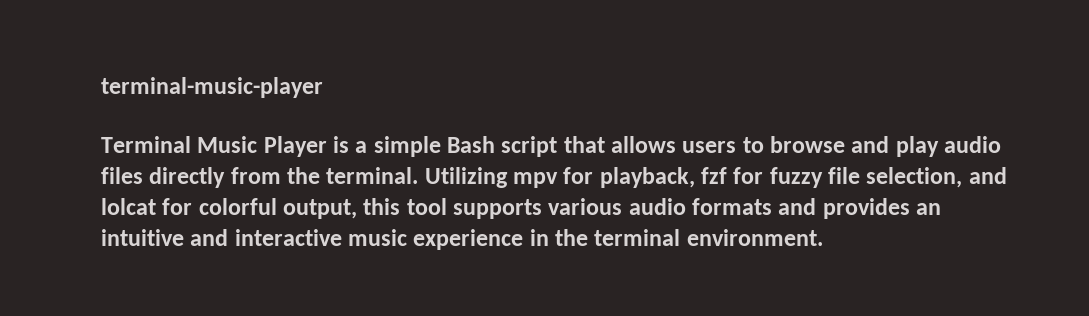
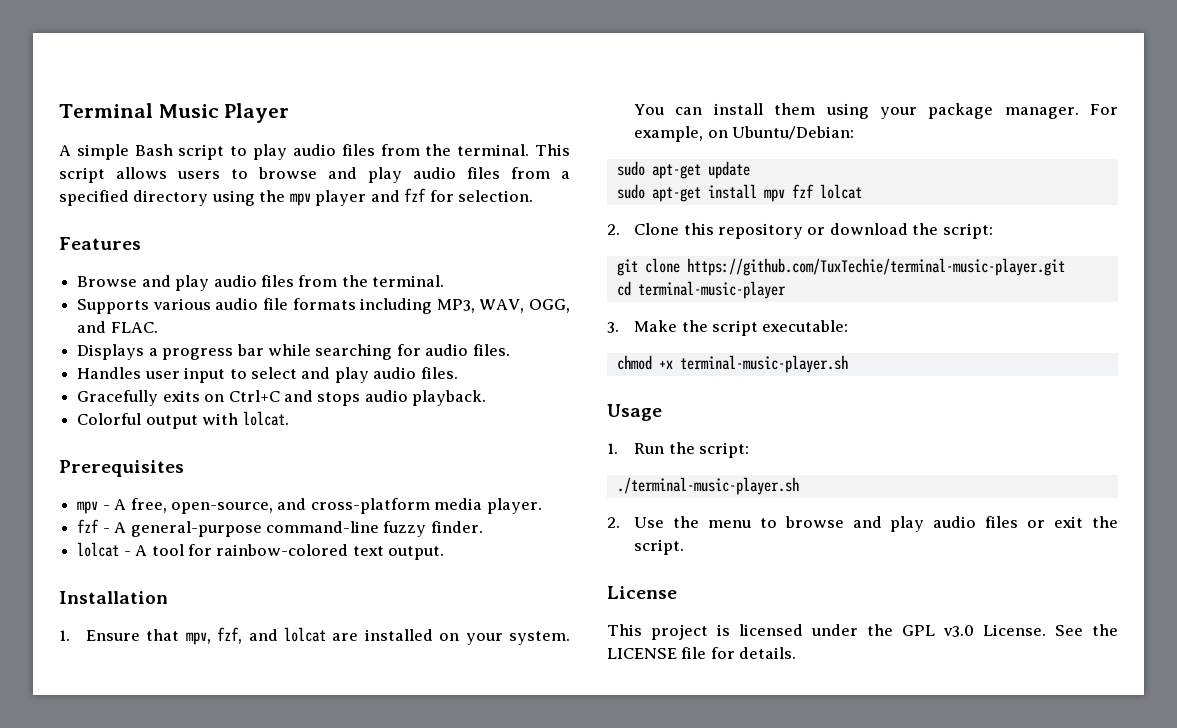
- terminal-music-player
- Terminal Music Player is a simple Bash script that allows users to browse and play audio files directly from the terminal. Utilizing mpv for playback, fzf for fuzzy file selection, and lolcat for colorful output, this tool supports various audio formats and provides an intuitive and interactive music experience in the terminal environment.
+ Terminal Music Player
+ A simple Bash script to play audio files from the terminal. This script allows users to browse and play audio files from a specified directory using the mpv player and fzf for selection.
+ Features
+ Browse and play audio files from the terminal.
+ Supports various audio file formats including MP3, WAV, OGG, and FLAC.
+ Displays a progress bar while searching for audio files.
+ Handles user input to select and play audio files.
+ Gracefully exits on Ctrl+C and stops audio playback.
+ Colorful output with lolcat.
+ Prerequisites
+ mpv - A free, open-source, and cross-platform media player.
+ fzf - A general-purpose command-line fuzzy finder.
+ lolcat - A tool for rainbow-colored text output.
+ Installation
+ 1. Ensure that mpv, fzf, and lolcat are installed on your system. You can install them using your package manager. For example, on Ubuntu/Debian:
+ sudo apt-get update
+ sudo apt-get install mpv fzf lolcat
+ 2. Clone this repository or download the script:
+ git clone https://github.com/TuxTechie/terminal-music-player.git
+ cd terminal-music-player
+ 3. Make the script executable:
+ chmod +x terminal-music-player.sh
+ Usage
+ 1. Run the script:
+ ./terminal-music-player.sh
+ 2. Use the menu to browse and play audio files or exit the script.
+ License
+ This project is licensed under the GPL v3.0 License. See the LICENSE file for details.

